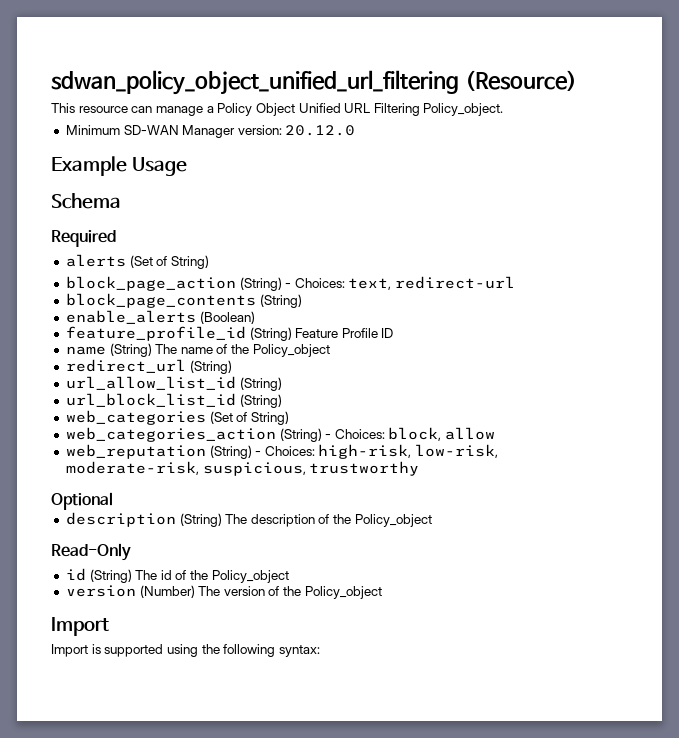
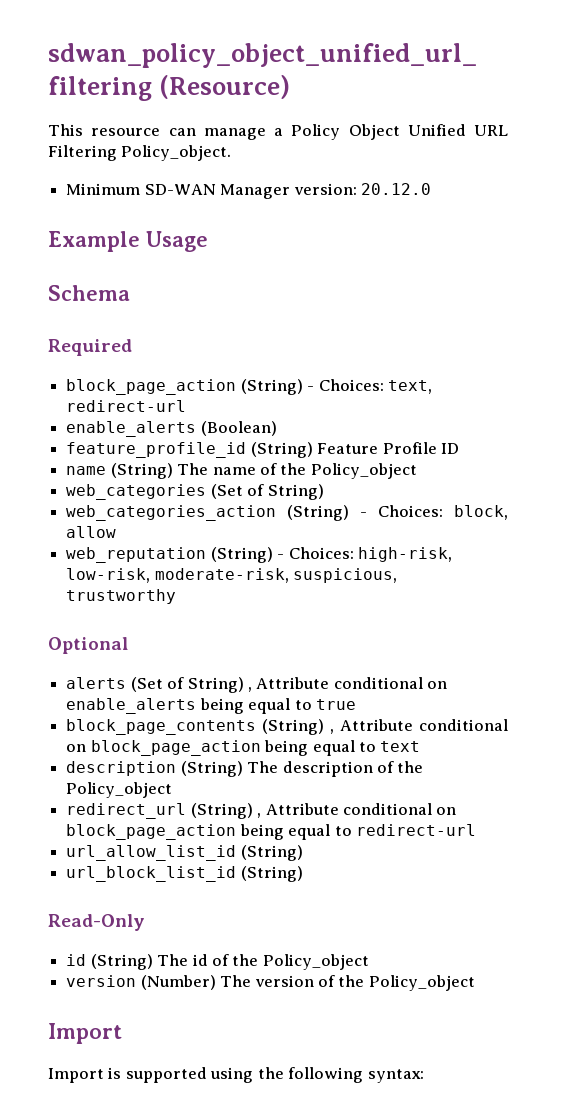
- alerts (Set of String)
- block_page_contents (String)
- redirect_url (String)
- url_allow_list_id (String)
- url_block_list_id (String)
+ alerts (Set of String) , Attribute conditional on enable_alerts being equal to true
+ block_page_contents (String) , Attribute conditional on block_page_action being equal to text
+ redirect_url (String) , Attribute conditional on block_page_action being equal to redirect-url
+ url_allow_list_id (String)
+ url_block_list_id (String)

